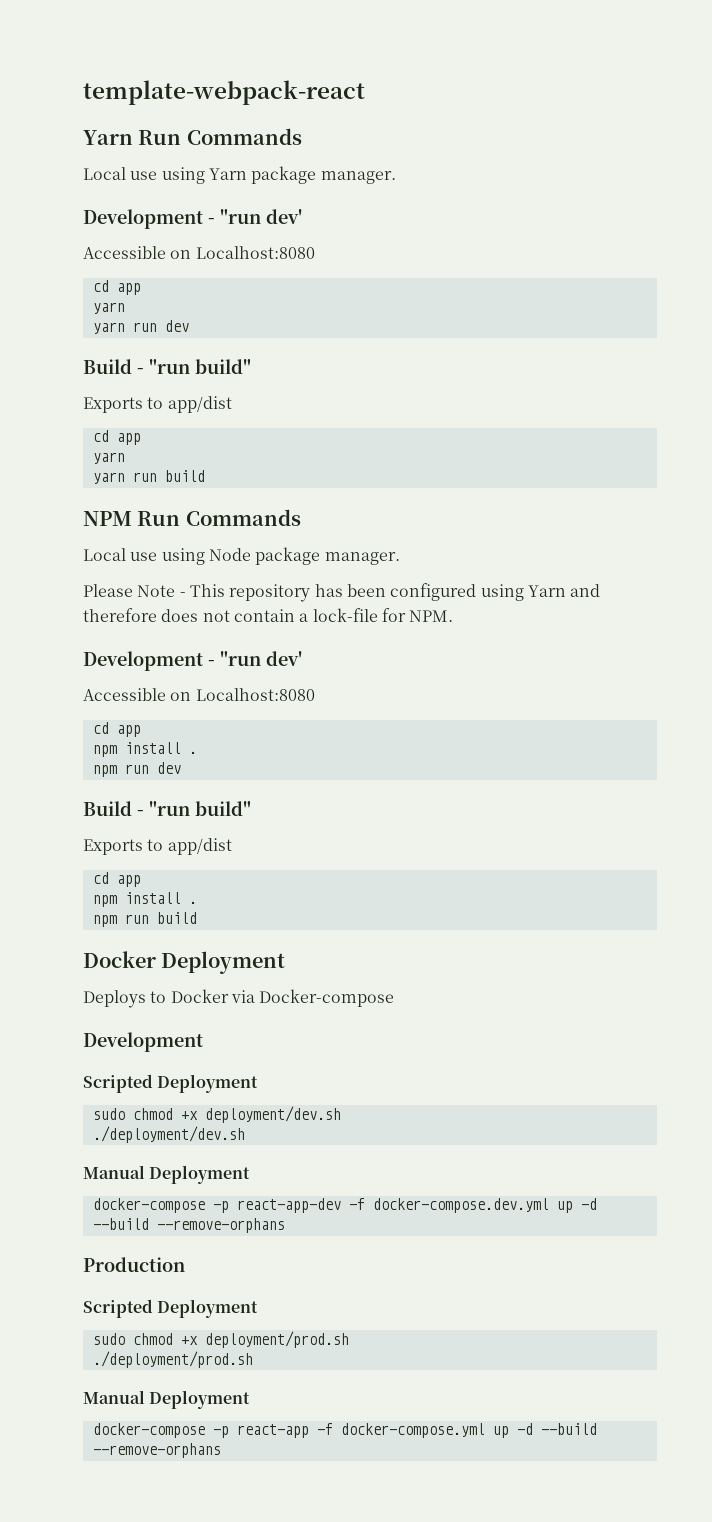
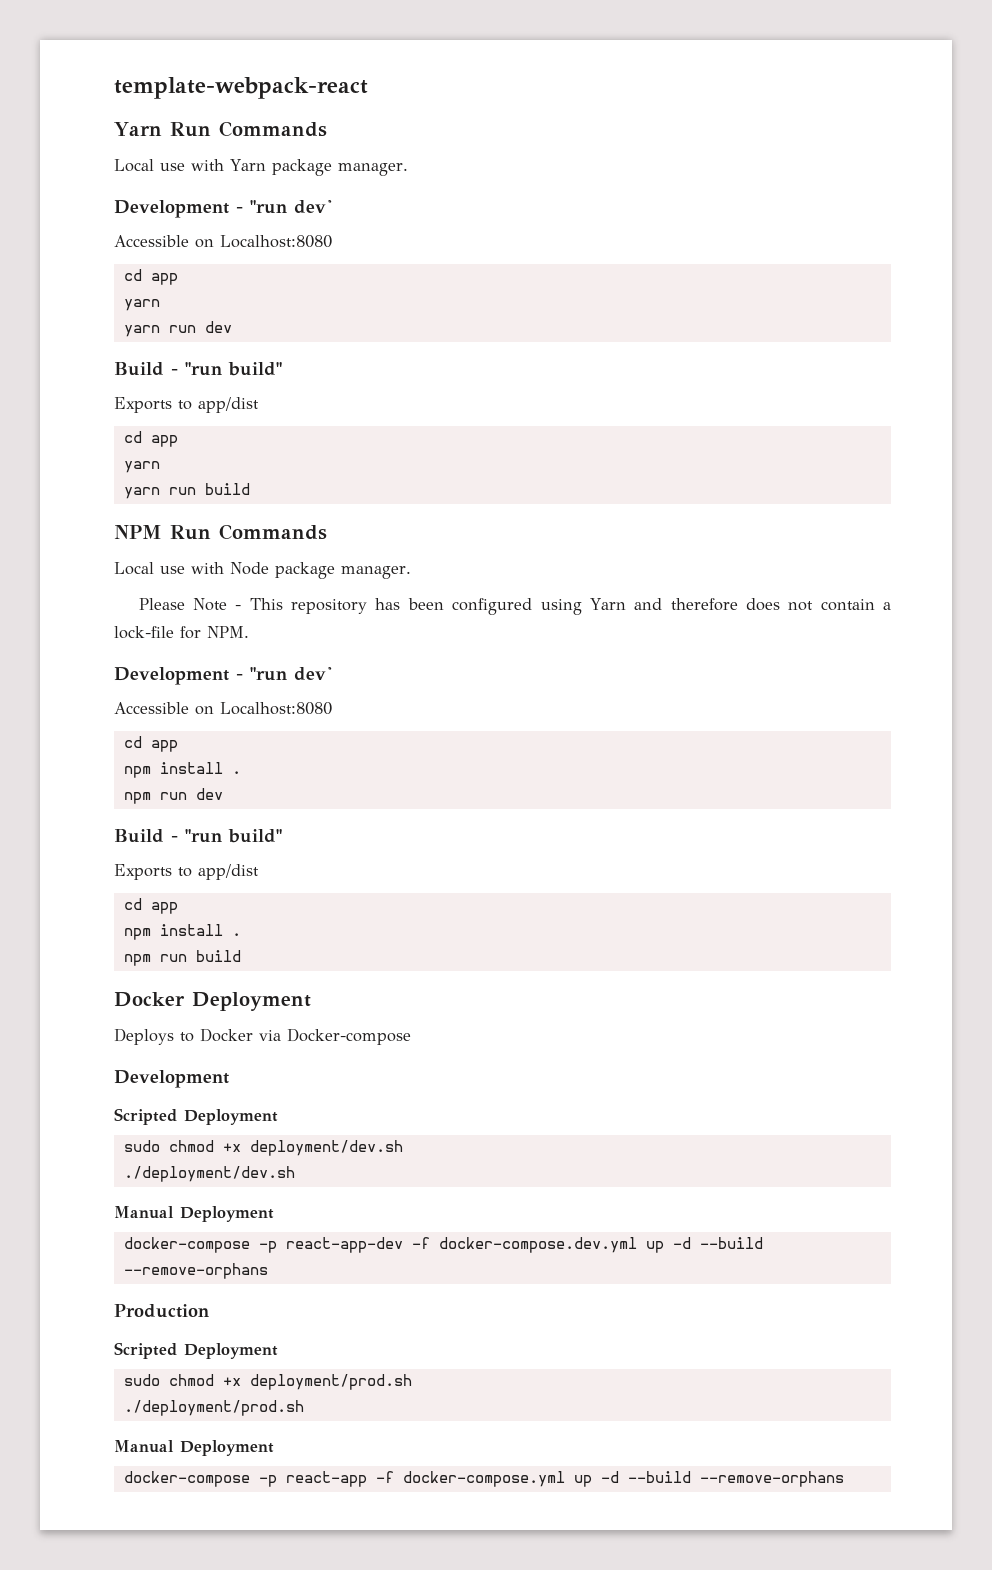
- Local use using Yarn package manager.
+ Local use with Yarn package manager.
- Local use using Node package manager.
+ Local use with Node package manager.

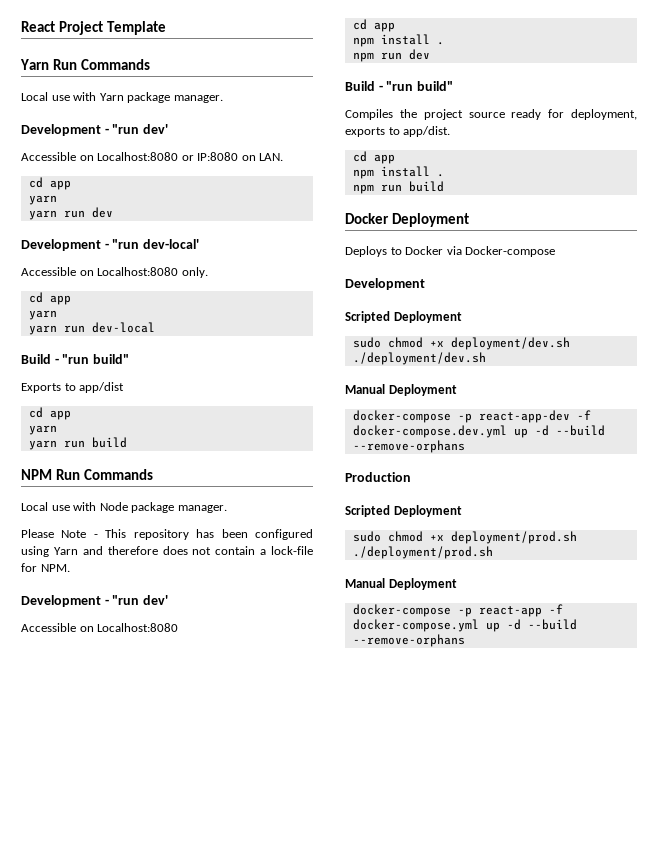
- template-webpack-react
+ React Project Template
  Local use with Yarn package manager.
  Development - "run dev'
- Accessible on Localhost:8080
+ Accessible on Localhost:8080 or IP:8080 on LAN.
+ Development - "run dev-local'
+ Accessible on Localhost:8080 only.
+ cd app
+ yarn
+ yarn run dev-local
  npm run dev
  Build - "run build"
- Exports to app/dist
+ Compiles the project source ready for deployment, exports to app/dist.

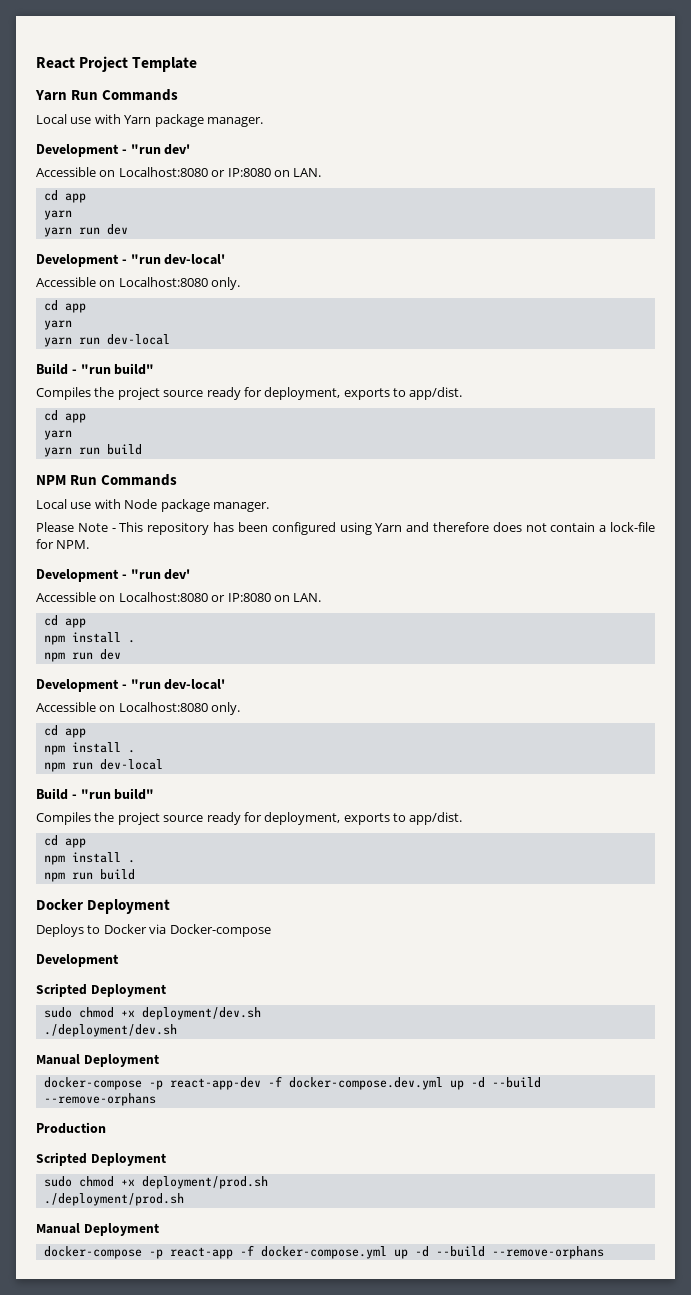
  yarn run dev-local
  Build - "run build"
- Exports to app/dist
+ Compiles the project source ready for deployment, exports to app/dist.
  Please Note - This repository has been configured using Yarn and therefore does not contain a lock-file for NPM.
  Development - "run dev'
- Accessible on Localhost:8080
+ Accessible on Localhost:8080 or IP:8080 on LAN.
  npm run dev
+ Development - "run dev-local'
+ Accessible on Localhost:8080 only.
+ cd app
+ npm install .
+ npm run dev-local

